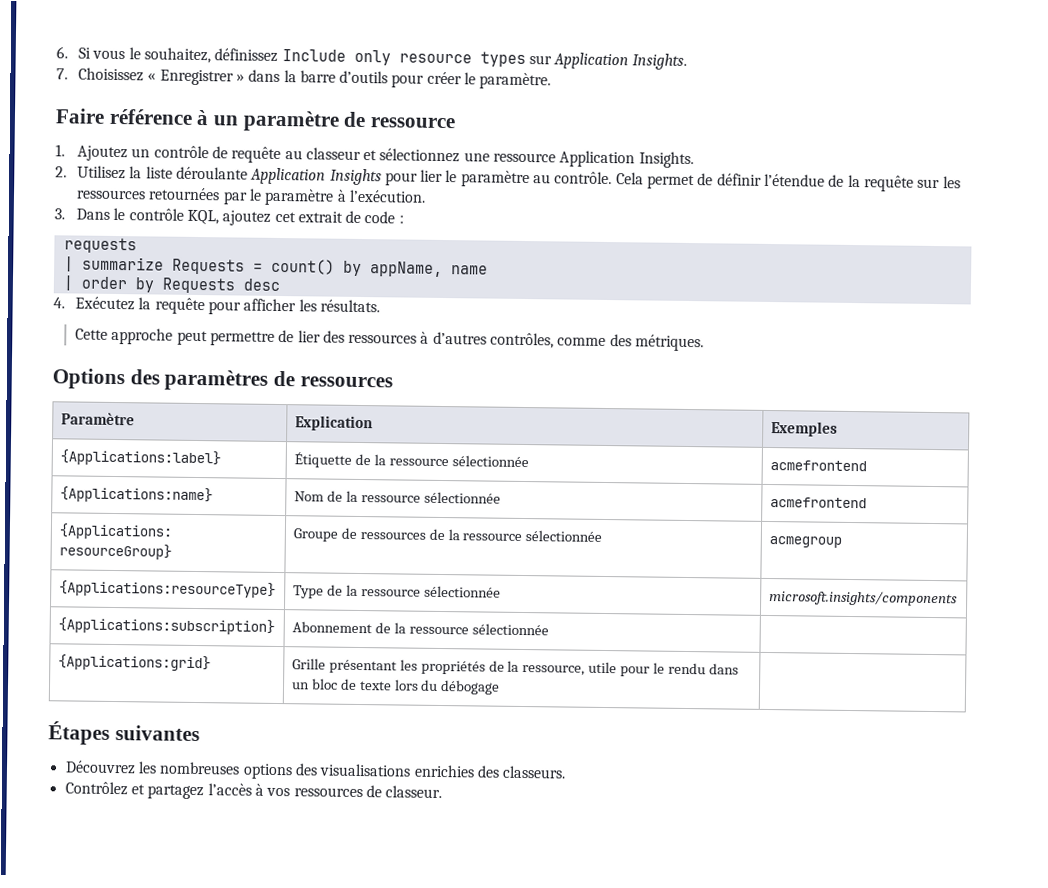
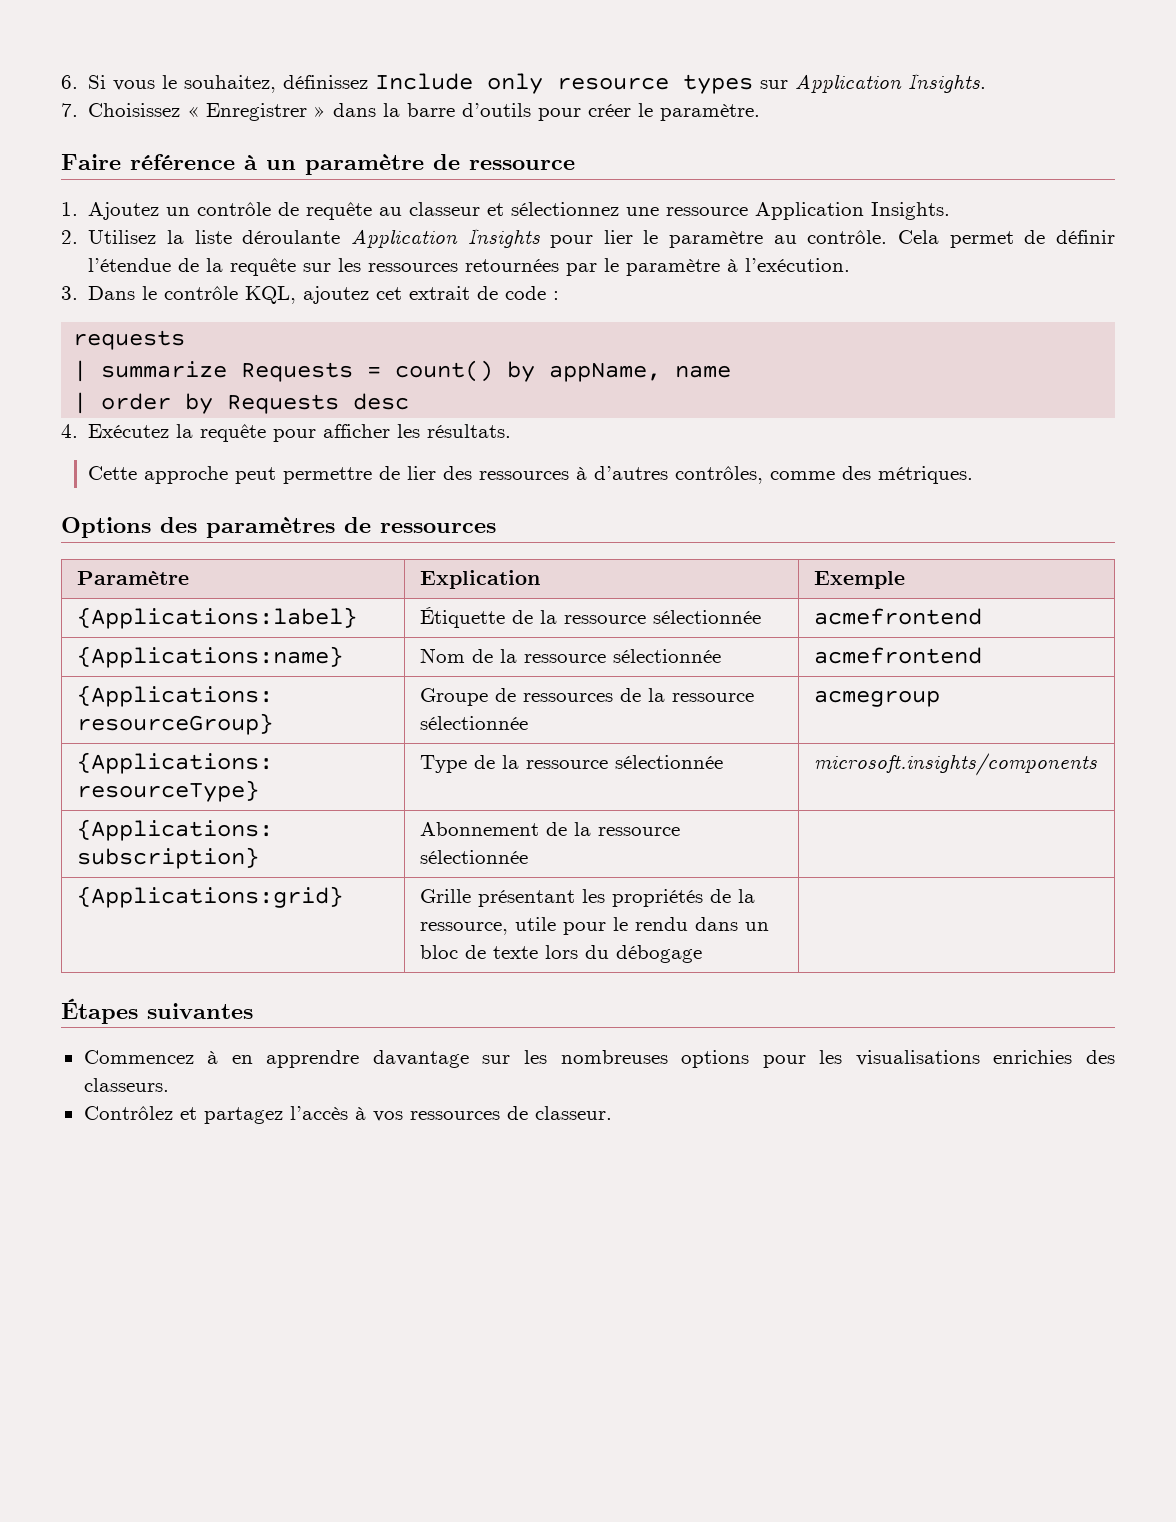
- Paramètre | Explication | Exemples
+ Paramètre | Explication | Exemple
- Découvrez les nombreuses options des visualisations enrichies des classeurs.
+ Commencez à en apprendre davantage sur les nombreuses options pour les visualisations enrichies des classeurs.

